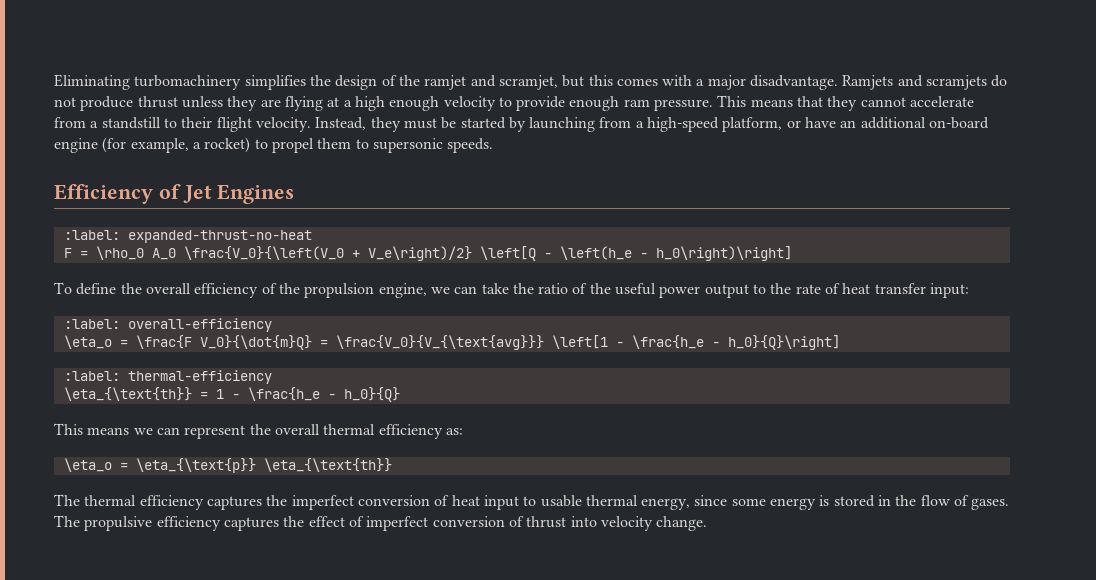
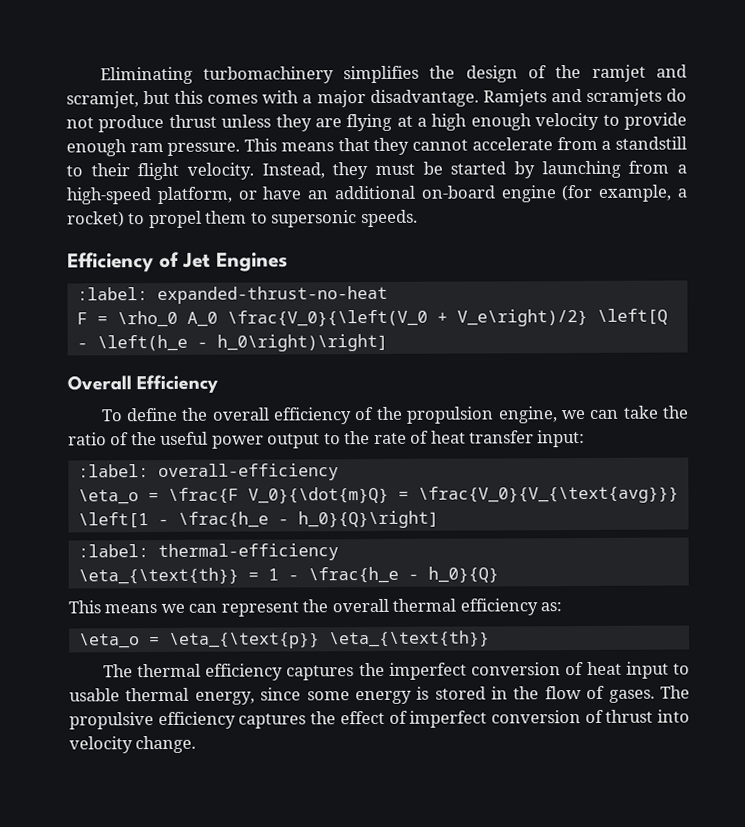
+ Overall Efficiency

